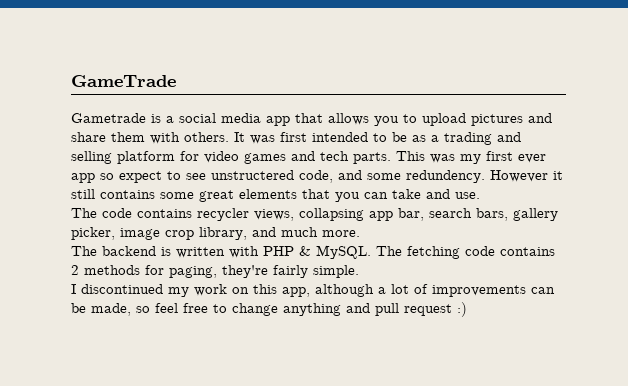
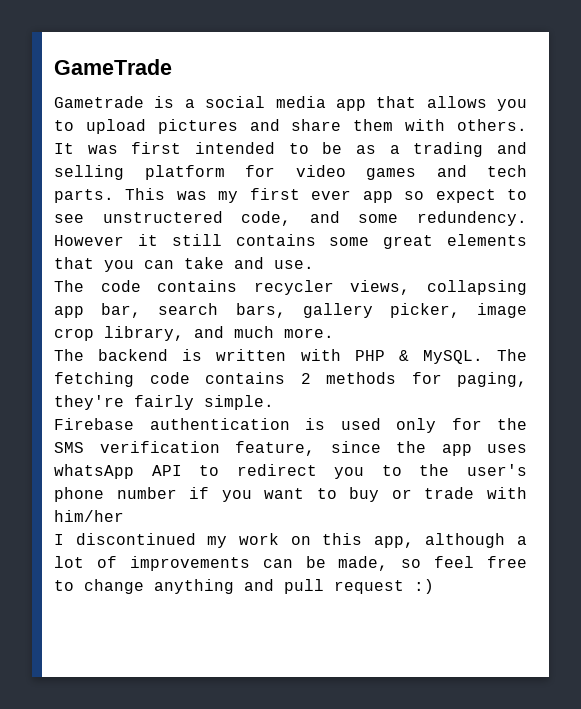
+ Firebase authentication is used only for the SMS verification feature, since the app uses whatsApp API to redirect you to the user's phone number if you want to buy or trade with him/her

